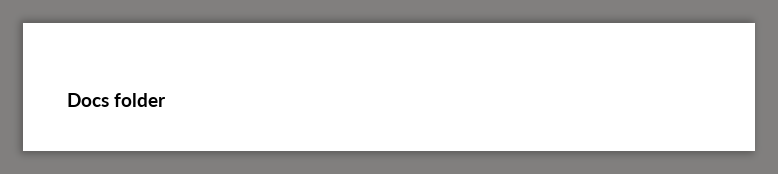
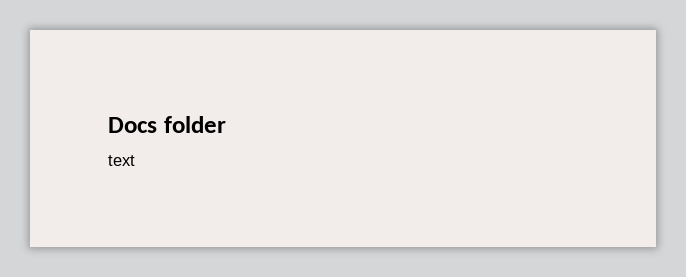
+ text

